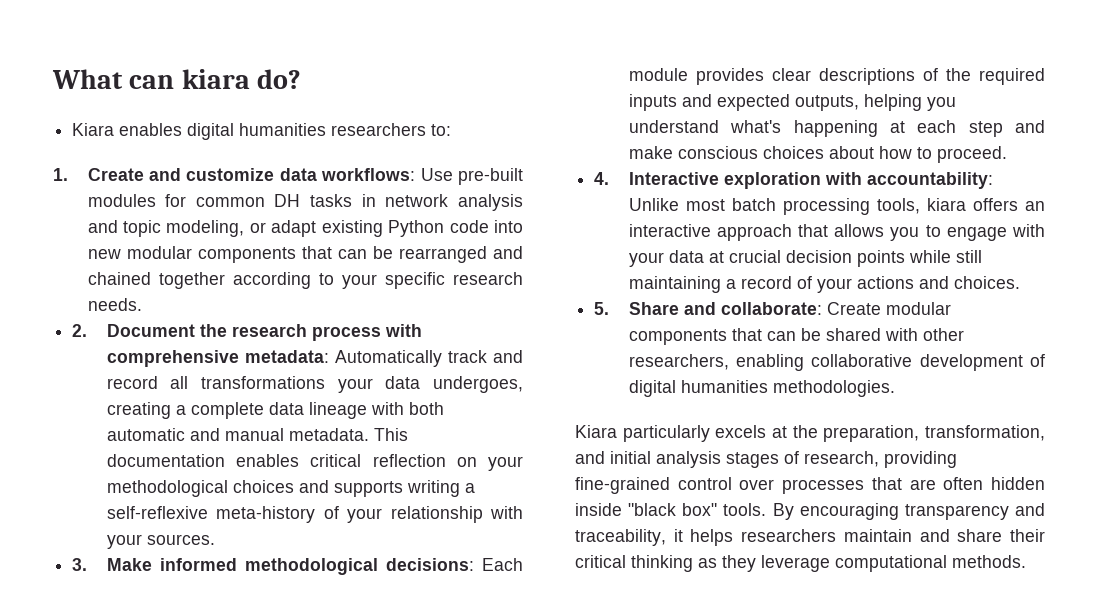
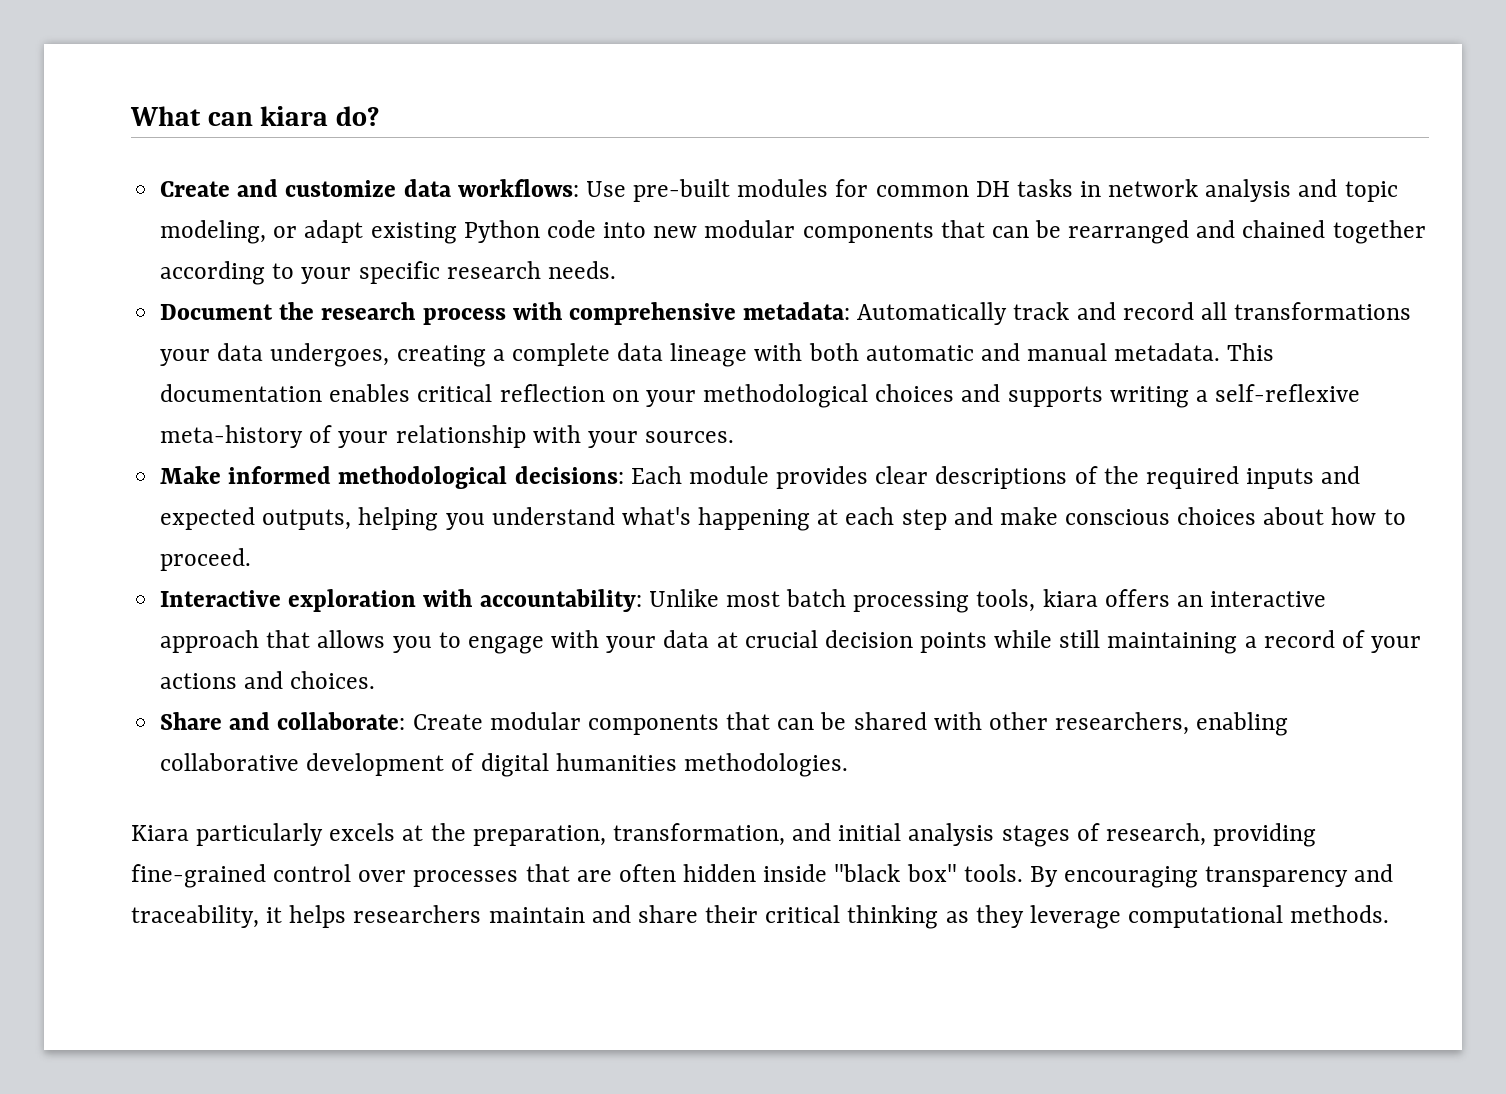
- Kiara enables digital humanities researchers to:
- 1. Create and customize data workflows: Use pre-built modules for common DH tasks in network analysis and topic modeling, or adapt existing Python code into new modular components that can be rearranged and chained together according to your specific research needs.
+ Create and customize data workflows: Use pre-built modules for common DH tasks in network analysis and topic modeling, or adapt existing Python code into new modular components that can be rearranged and chained together according to your specific research needs.
- 2. Document the research process with comprehensive metadata: Automatically track and record all transformations your data undergoes, creating a complete data lineage with both automatic and manual metadata.
+ Document the research process with comprehensive metadata: Automatically track and record all transformations your data undergoes, creating a complete data lineage with both automatic and manual metadata.
- 3. Make informed methodological decisions: Each module provides clear descriptions of the required inputs and expected outputs, helping you understand what's happening at each step and make conscious choices about how to proceed.
+ Make informed methodological decisions: Each module provides clear descriptions of the required inputs and expected outputs, helping you understand what's happening at each step and make conscious choices about how to proceed.
- 4. Interactive exploration with accountability: Unlike most batch processing tools, kiara offers an interactive approach that allows you to engage with your data at crucial decision points while still maintaining a record of your actions and choices.
+ Interactive exploration with accountability: Unlike most batch processing tools, kiara offers an interactive approach that allows you to engage with your data at crucial decision points while still maintaining a record of your actions and choices.
- 5. Share and collaborate: Create modular components that can be shared with other researchers, enabling collaborative development of digital humanities methodologies.
+ Share and collaborate: Create modular components that can be shared with other researchers, enabling collaborative development of digital humanities methodologies.

